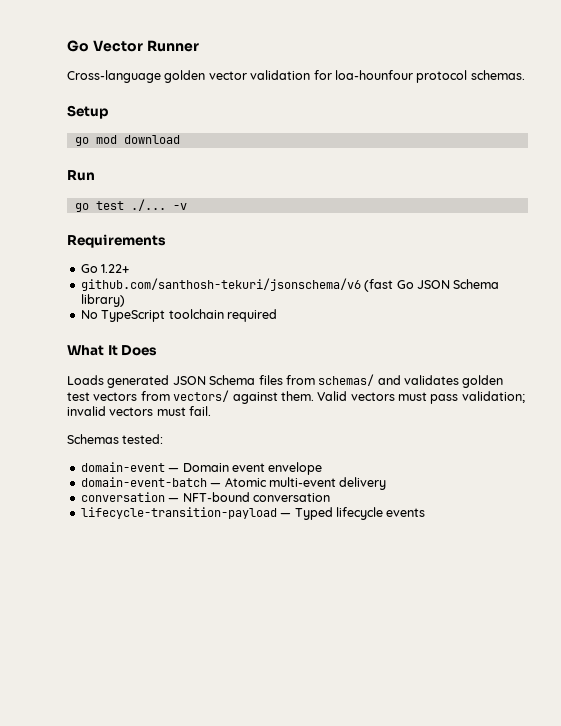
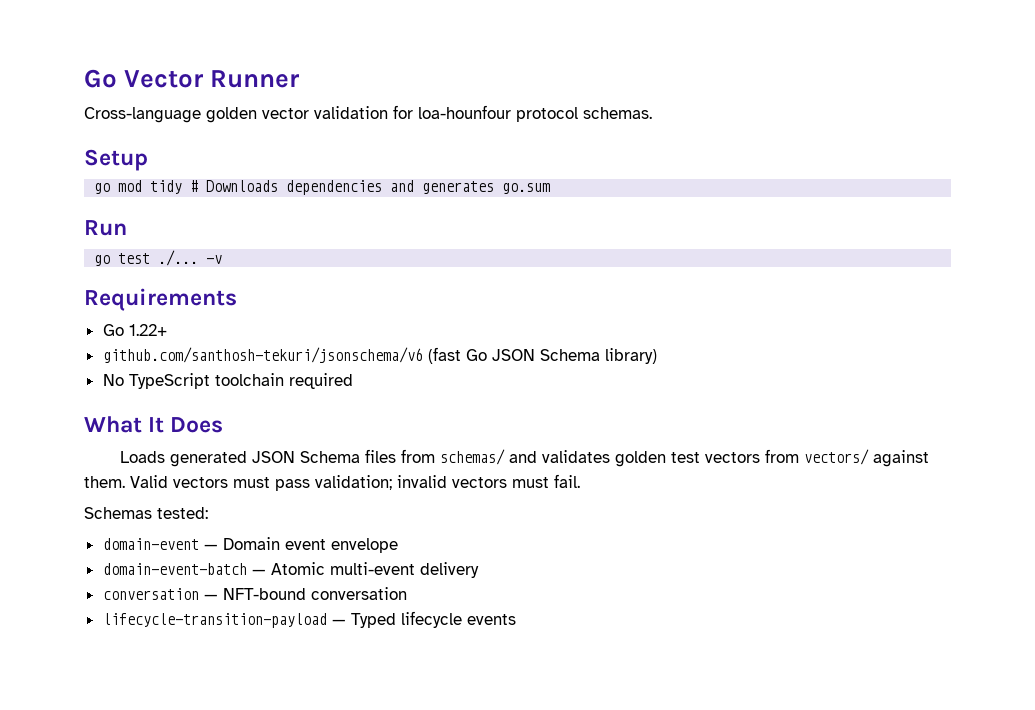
- go mod download
+ go mod tidy # Downloads dependencies and generates go.sum

